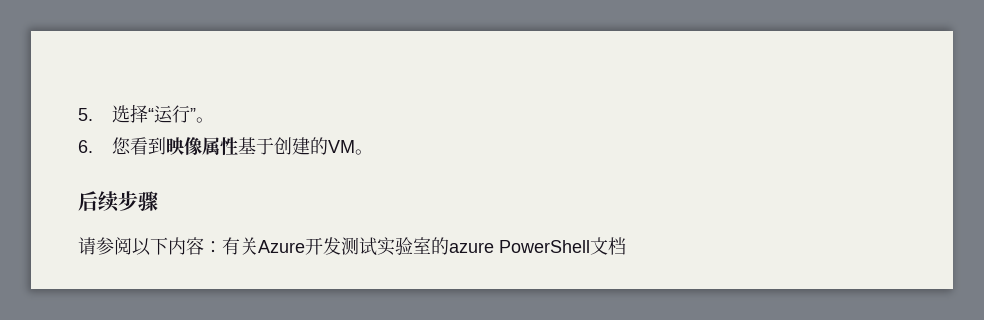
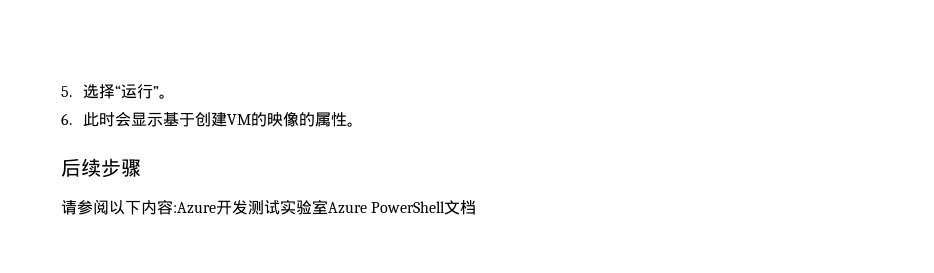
- 6.您看到映像属性基于创建的VM。
+ 6.此时会显示基于创建VM的映像的属性。
- 请参阅以下内容：有关Azure开发测试实验室的azure PowerShell文档
+ 请参阅以下内容:Azure开发测试实验室Azure PowerShell文档

